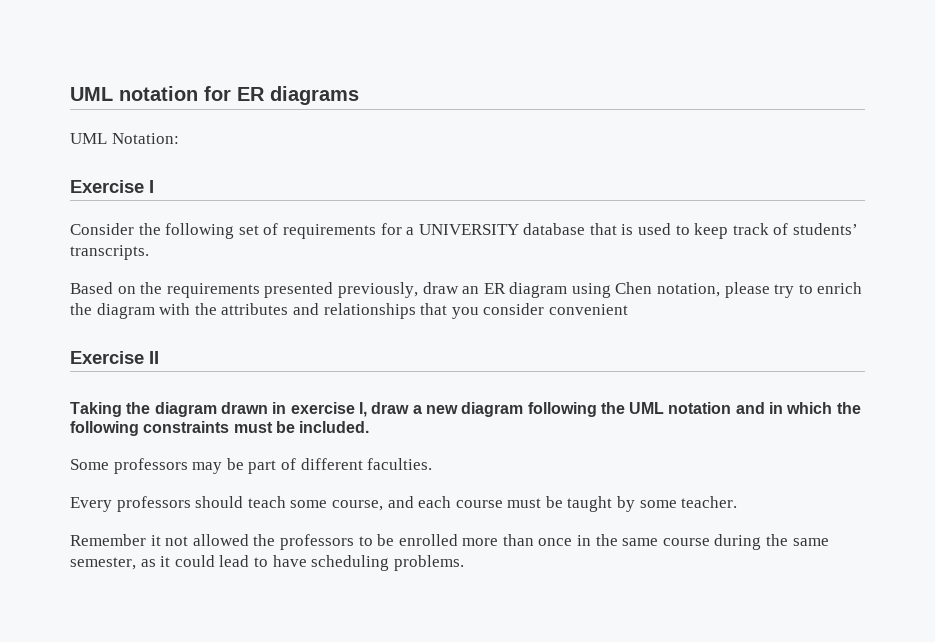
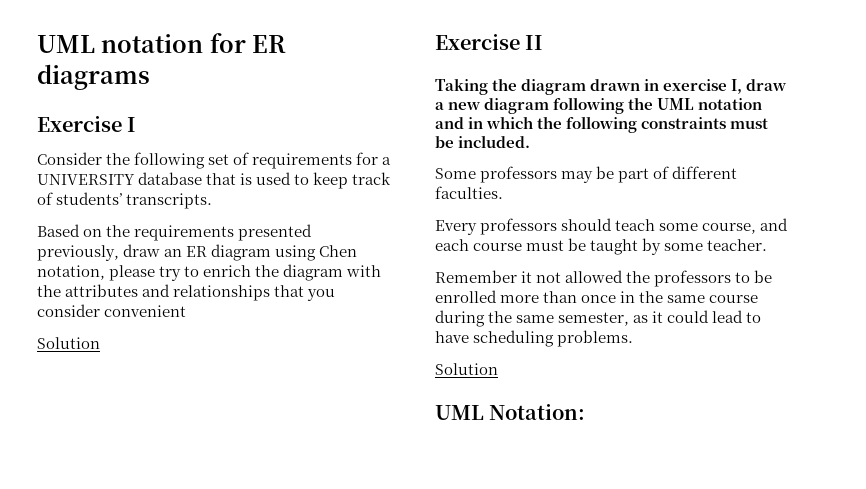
- UML Notation:
  Based on the requirements presented previously, draw an ER diagram using Chen notation, please try to enrich the diagram with the attributes and relationships that you consider convenient
+ Solution
  Remember it not allowed the professors to be enrolled more than once in the same course during the same semester, as it could lead to have scheduling problems.
+ Solution
+ UML Notation:

